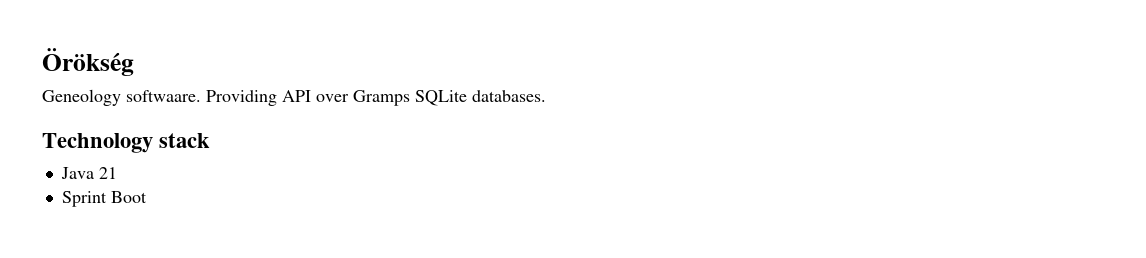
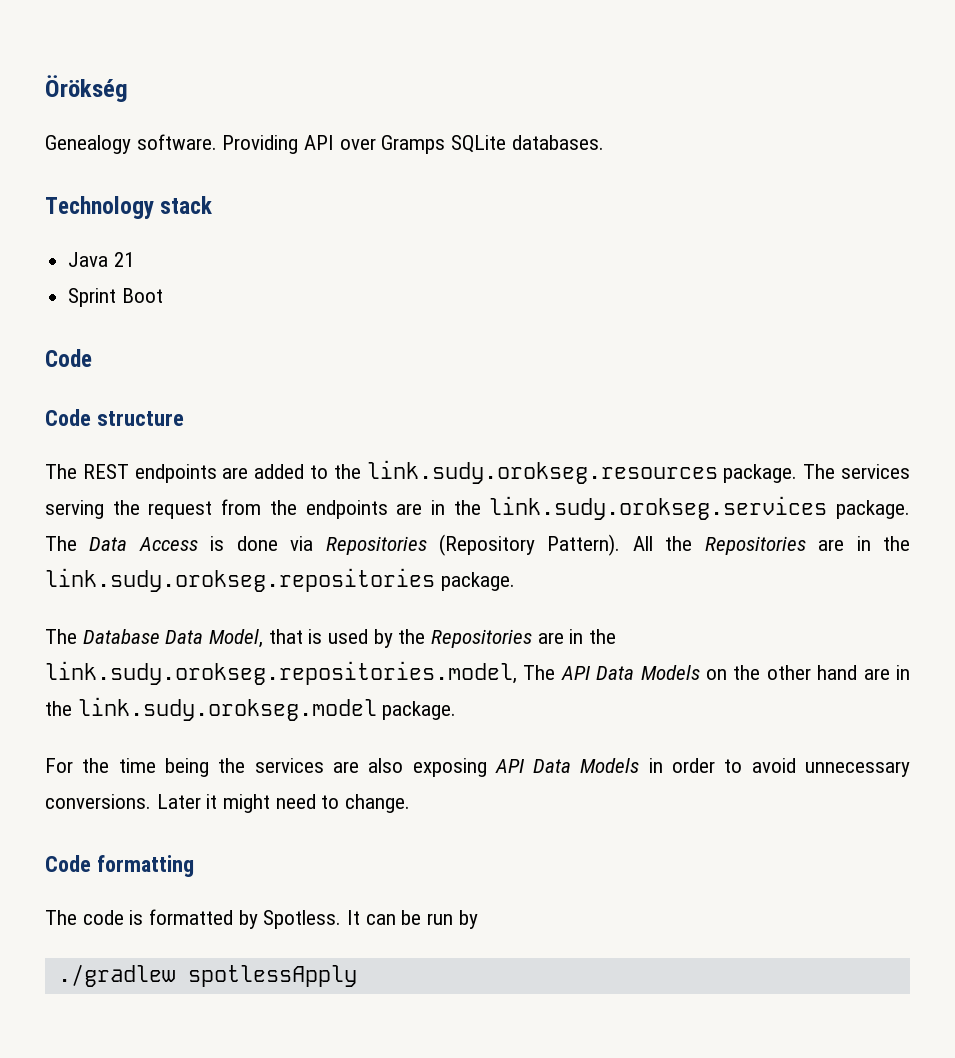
- Geneology softwaare.
+ Genealogy software.
  Sprint Boot
+ Code
+ Code structure
+ The REST endpoints are added to the link.sudy.orokseg.resources package. The services serving the request from the endpoints are in the link.sudy.orokseg.services package. The Data Access is done via Repositories (Repository Pattern). All the Repositories are in the link.sudy.orokseg.repositories package.
+ The Database Data Model, that is used by the Repositories are in the link.sudy.orokseg.repositories.model, The API Data Models on the other hand are in the link.sudy.orokseg.model package.
+ For the time being the services are also exposing API Data Models in order to avoid unnecessary conversions. Later it might need to change.
+ Code formatting
+ The code is formatted by Spotless. It can be run by
+ ./gradlew spotlessApply

